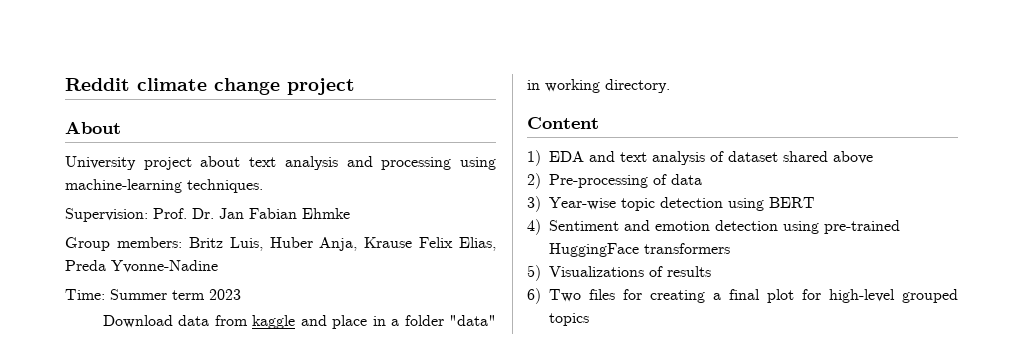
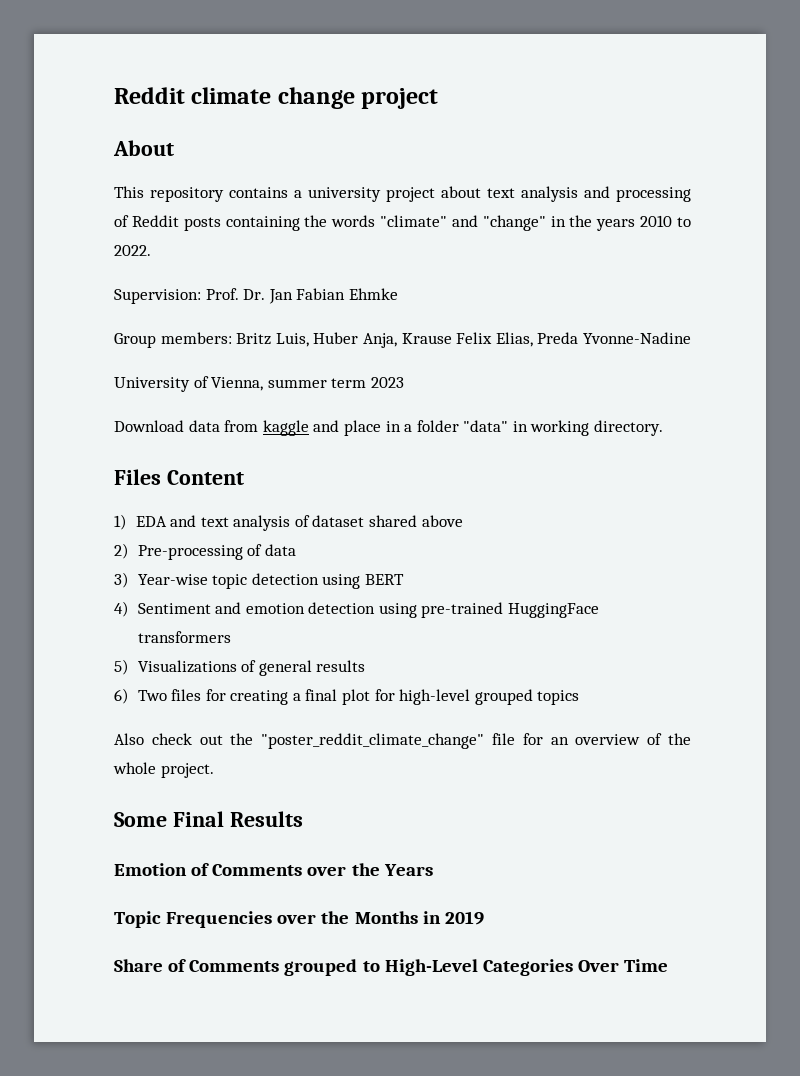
- University project about text analysis and processing using machine-learning techniques.
+ This repository contains a university project about text analysis and processing of Reddit posts containing the words "climate" and "change" in the years 2010 to 2022.
- Time: Summer term 2023
+ University of Vienna, summer term 2023
- Content
+ Files Content
- 5) Visualizations of results
+ 5) Visualizations of general results
+ Also check out the "poster_reddit_climate_change" file for an overview of the whole project.
+ Some Final Results
+ Emotion of Comments over the Years
+ Topic Frequencies over the Months in 2019
+ Share of Comments grouped to High-Level Categories Over Time

